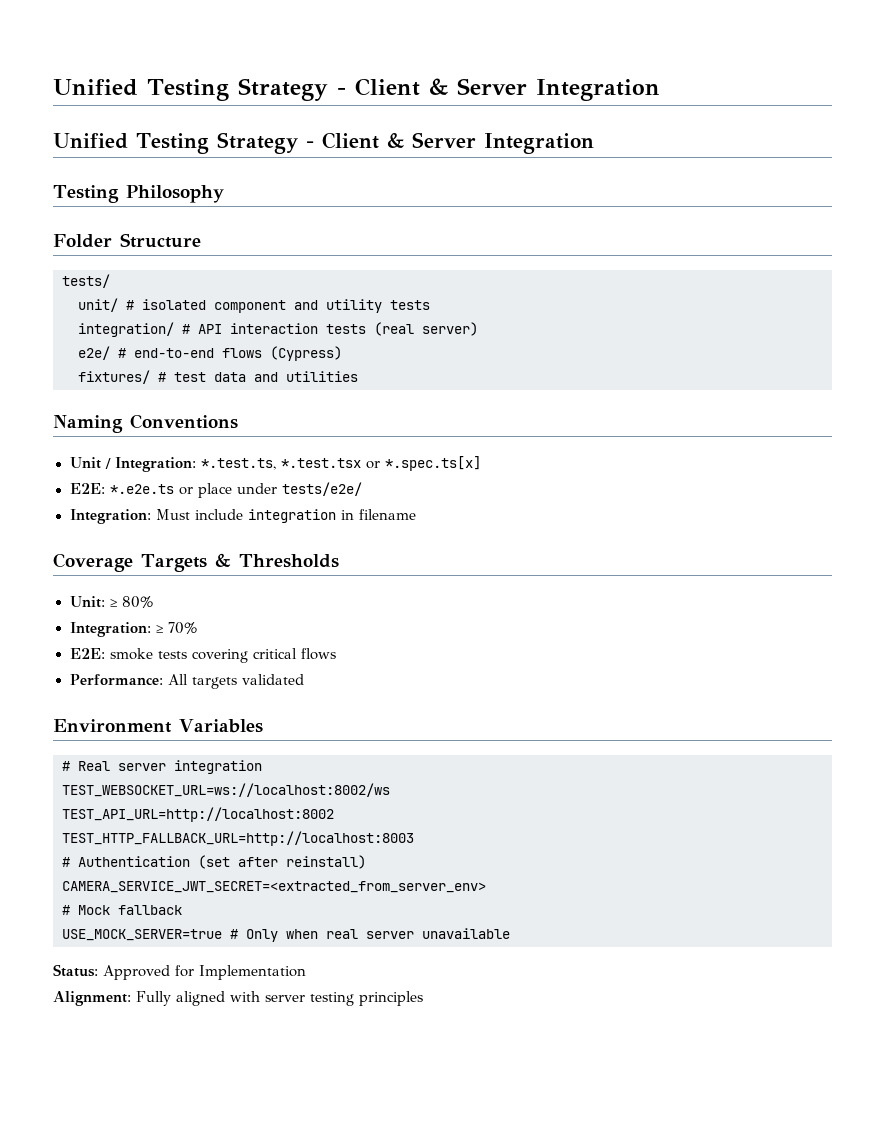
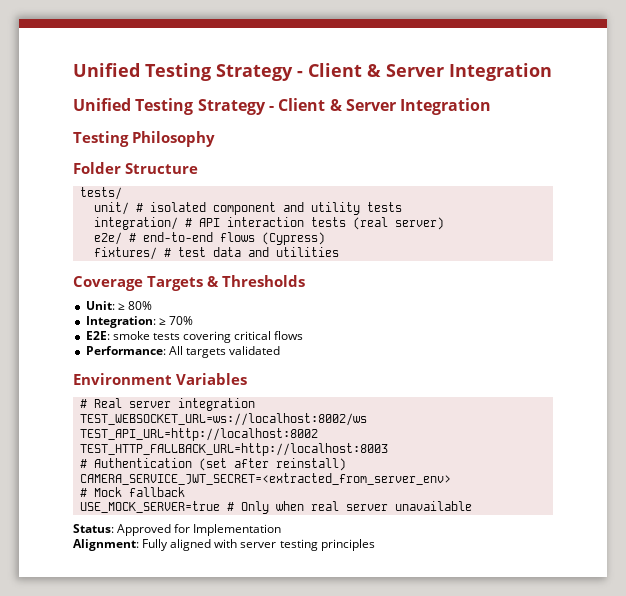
- Naming Conventions
- Unit / Integration: *.test.ts, *.test.tsx or *.spec.ts[x]
- E2E: *.e2e.ts or place under tests/e2e/
- Integration: Must include integration in filename

